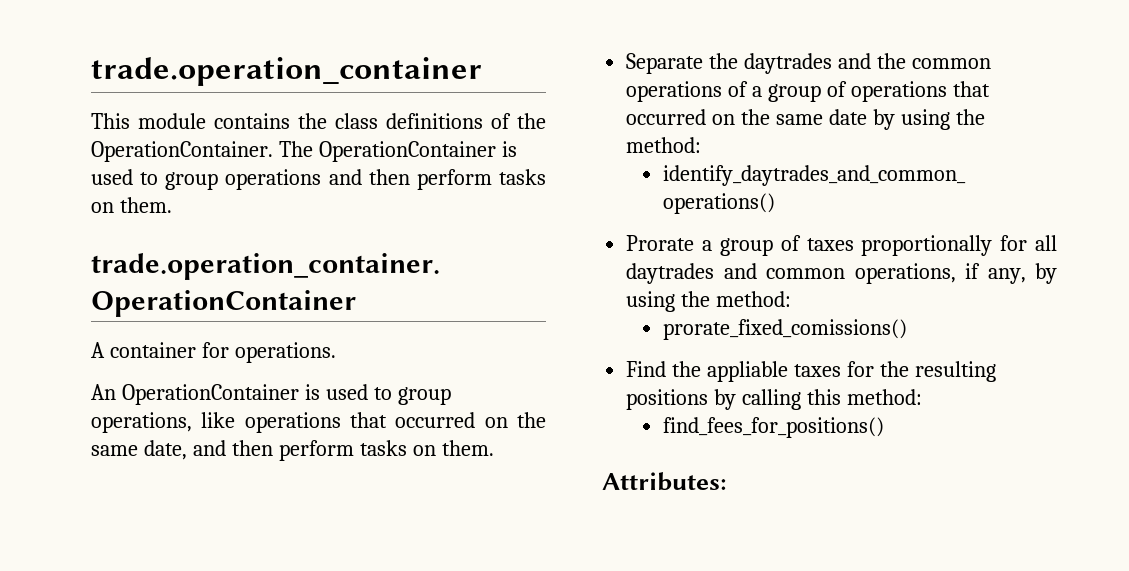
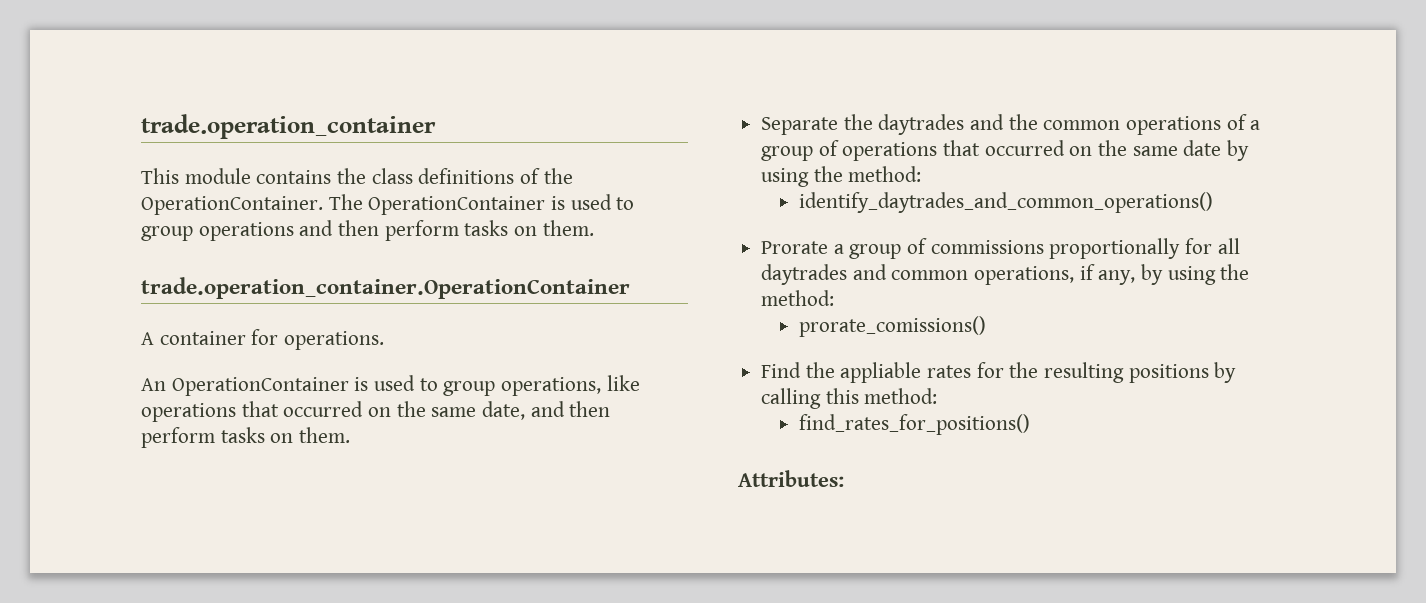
- Prorate a group of taxes proportionally for all daytrades and common operations, if any, by using the method:
+ Prorate a group of commissions proportionally for all daytrades and common operations, if any, by using the method:
- prorate_fixed_comissions()
+ prorate_comissions()
- Find the appliable taxes for the resulting positions by calling this method:
+ Find the appliable rates for the resulting positions by calling this method:
- find_fees_for_positions()
+ find_rates_for_positions()

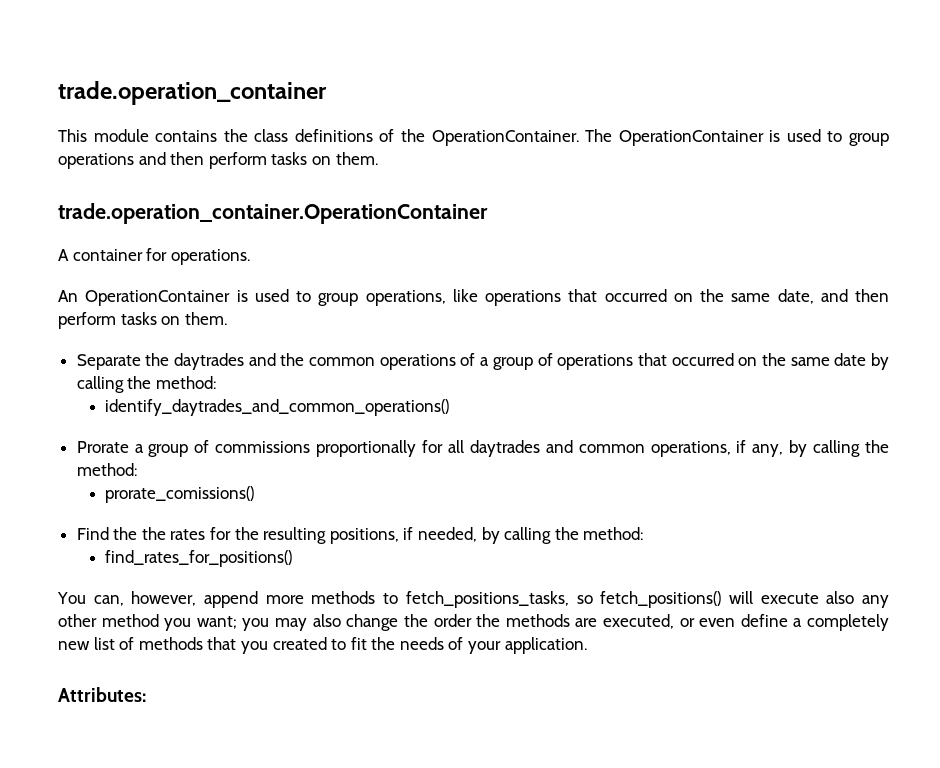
- Separate the daytrades and the common operations of a group of operations that occurred on the same date by using the method:
+ Separate the daytrades and the common operations of a group of operations that occurred on the same date by calling the method:
- Prorate a group of commissions proportionally for all daytrades and common operations, if any, by using the method:
+ Prorate a group of commissions proportionally for all daytrades and common operations, if any, by calling the method:
- Find the appliable rates for the resulting positions by calling this method:
+ Find the the rates for the resulting positions, if needed, by calling the method:
+ You can, however, append more methods to fetch_positions_tasks, so fetch_positions() will execute also any other method you want; you may also change the order the methods are executed, or even define a completely new list of methods that you created to fit the needs of your application.

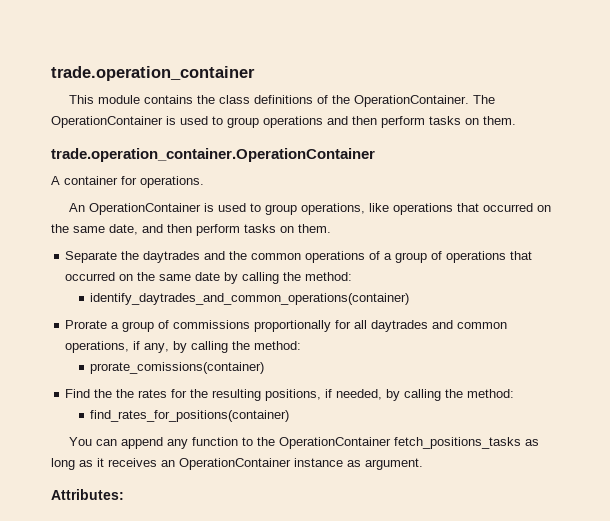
- identify_daytrades_and_common_operations()
+ identify_daytrades_and_common_operations(container)
- prorate_comissions()
+ prorate_comissions(container)
- find_rates_for_positions()
+ find_rates_for_positions(container)
- You can, however, append more methods to fetch_positions_tasks, so fetch_positions() will execute also any other method you want; you may also change the order the methods are executed, or even define a completely new list of methods that you created to fit the needs of your application.
+ You can append any function to the OperationContainer fetch_positions_tasks as long as it receives an OperationContainer instance as argument.

